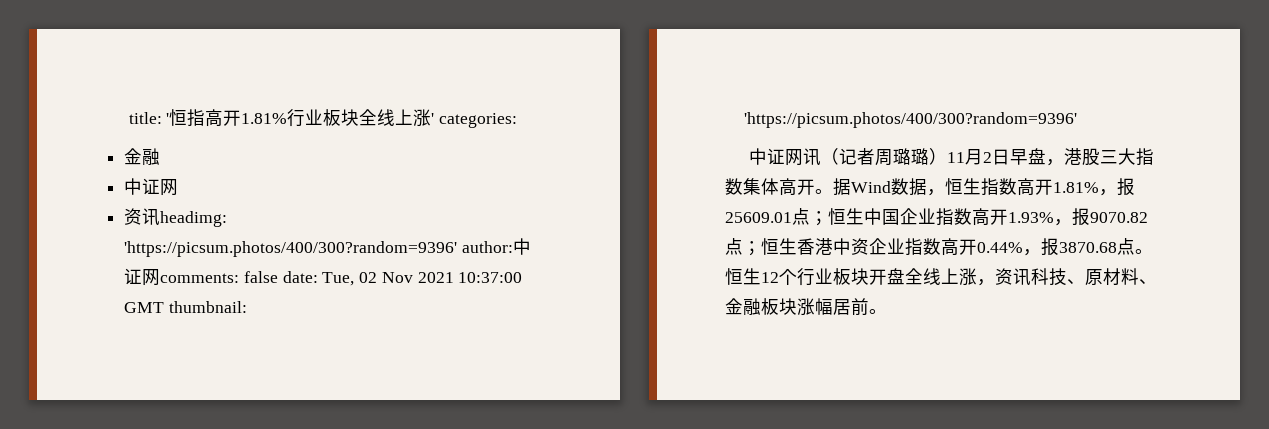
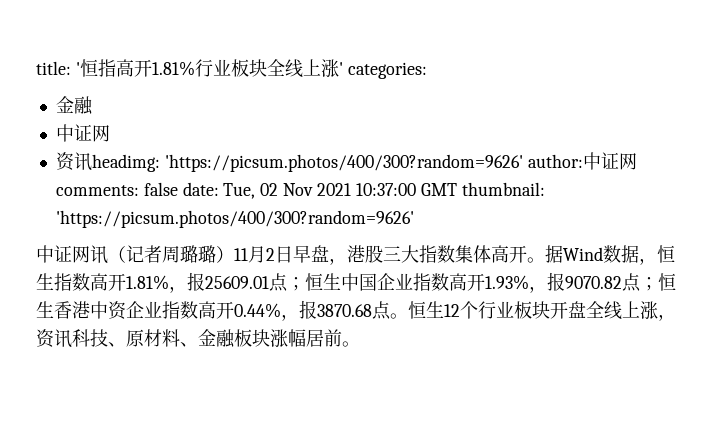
- 资讯headimg: 'https://picsum.photos/400/300?random=9396' author:中证网comments: false date: Tue, 02 Nov 2021 10:37:00 GMT thumbnail: 'https://picsum.photos/400/300?random=9396'
+ 资讯headimg: 'https://picsum.photos/400/300?random=9626' author:中证网comments: false date: Tue, 02 Nov 2021 10:37:00 GMT thumbnail: 'https://picsum.photos/400/300?random=9626'

